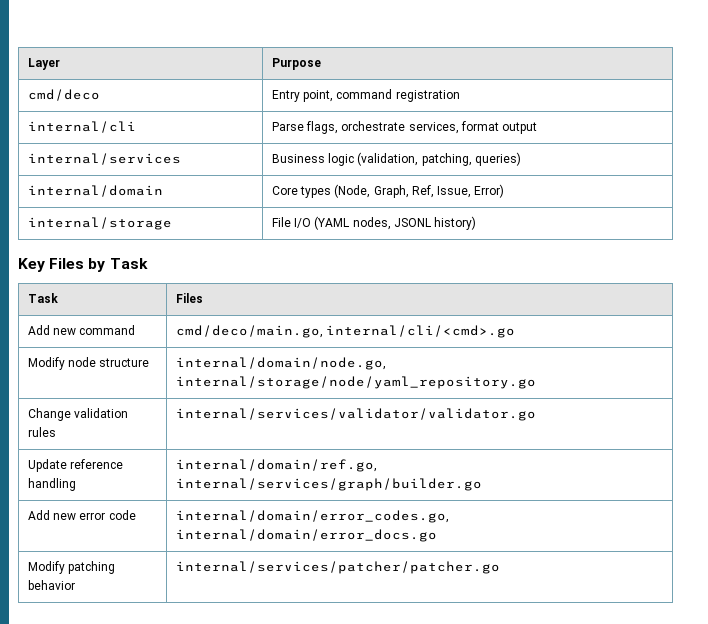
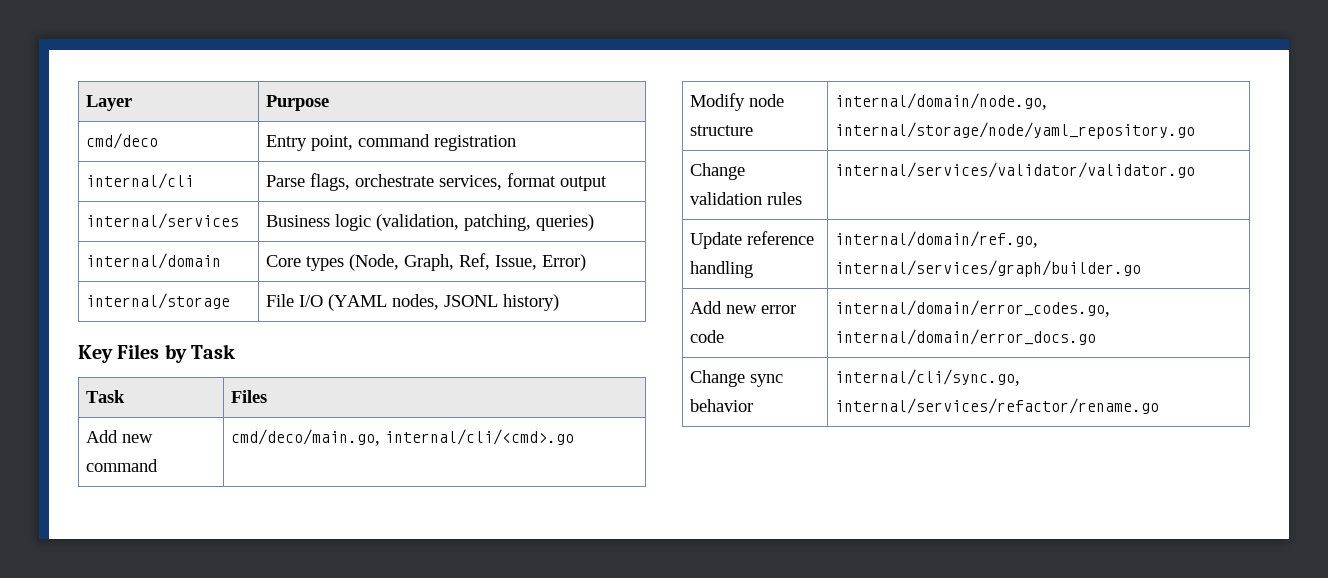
- Modify patching behavior | internal/services/patcher/patcher.go
+ Change sync behavior | internal/cli/sync.go, internal/services/refactor/rename.go

